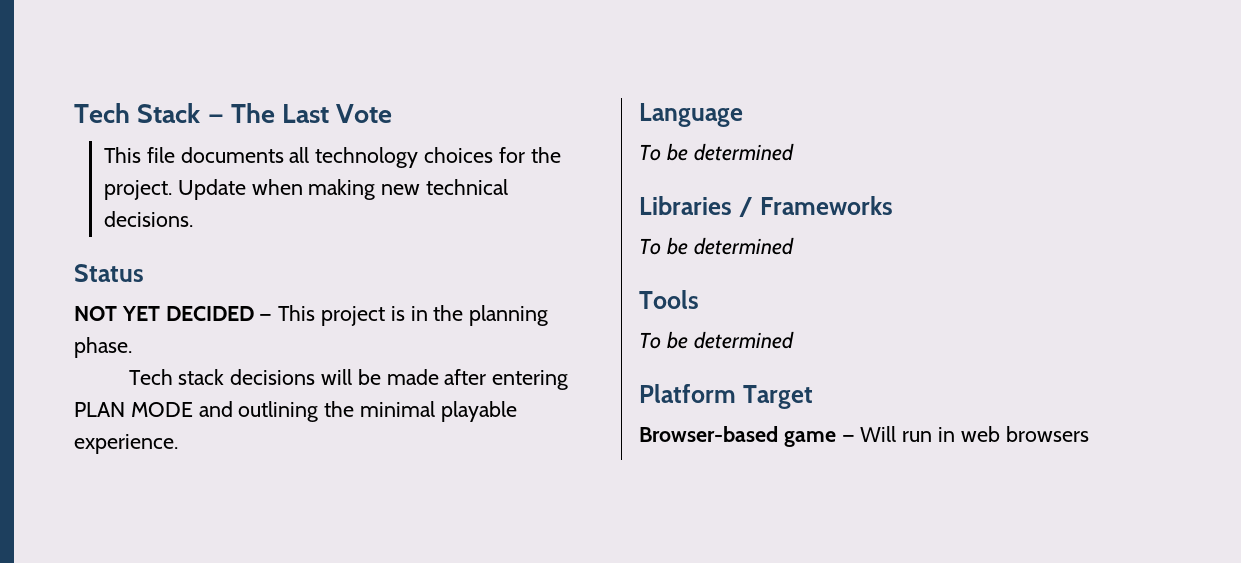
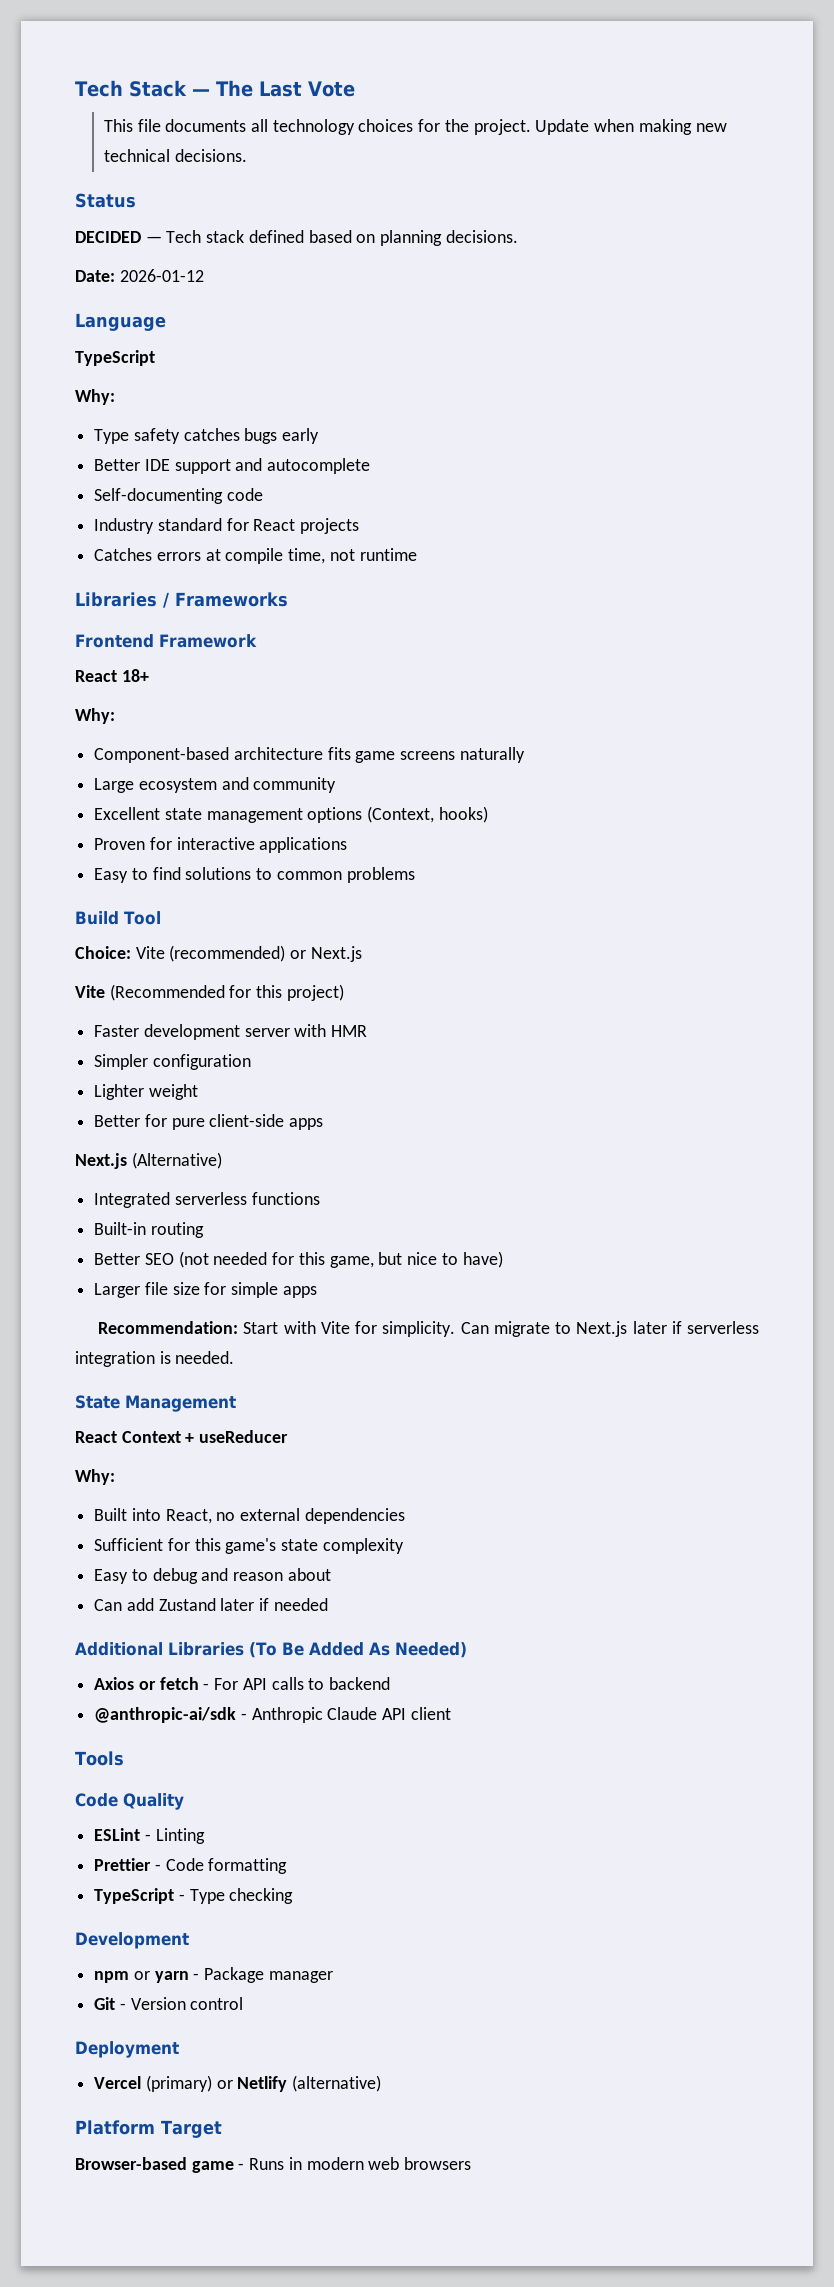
- NOT YET DECIDED — This project is in the planning phase.
- Tech stack decisions will be made after entering PLAN MODE and outlining the minimal playable experience.
+ DECIDED — Tech stack defined based on planning decisions.
+ Date: 2026-01-12
  Language
- To be determined
+ TypeScript
+ Why:
+ Type safety catches bugs early
+ Better IDE support and autocomplete
+ Self-documenting code
+ Industry standard for React projects
+ Catches errors at compile time, not runtime
  Libraries / Frameworks
- To be determined
+ Frontend Framework
+ React 18+
+ Why:
+ Component-based architecture fits game screens naturally
+ Large ecosystem and community
+ Excellent state management options (Context, hooks)
+ Proven for interactive applications
+ Easy to find solutions to common problems
+ Build Tool
+ Choice: Vite (recommended) or Next.js
+ Vite (Recommended for this project)
+ Faster development server with HMR
+ Simpler configuration
+ Lighter weight
+ Better for pure client-side apps
+ Next.js (Alternative)
+ Integrated serverless functions
+ Built-in routing
+ Better SEO (not needed for this game, but nice to have)
+ Larger file size for simple apps
+ Recommendation: Start with Vite for simplicity. Can migrate to Next.js later if serverless integration is needed.
+ State Management
+ React Context + useReducer
+ Why:
+ Built into React, no external dependencies
+ Sufficient for this game's state complexity
+ Easy to debug and reason about
+ Can add Zustand later if needed
+ Additional Libraries (To Be Added As Needed)
+ Axios or fetch - For API calls to backend
+ @anthropic-ai/sdk - Anthropic Claude API client
  Tools
- To be determined
+ Code Quality
+ ESLint - Linting
+ Prettier - Code formatting
+ TypeScript - Type checking
+ Development
+ npm or yarn - Package manager
+ Git - Version control
+ Deployment
+ Vercel (primary) or Netlify (alternative)
- Browser-based game — Will run in web browsers
+ Browser-based game - Runs in modern web browsers

